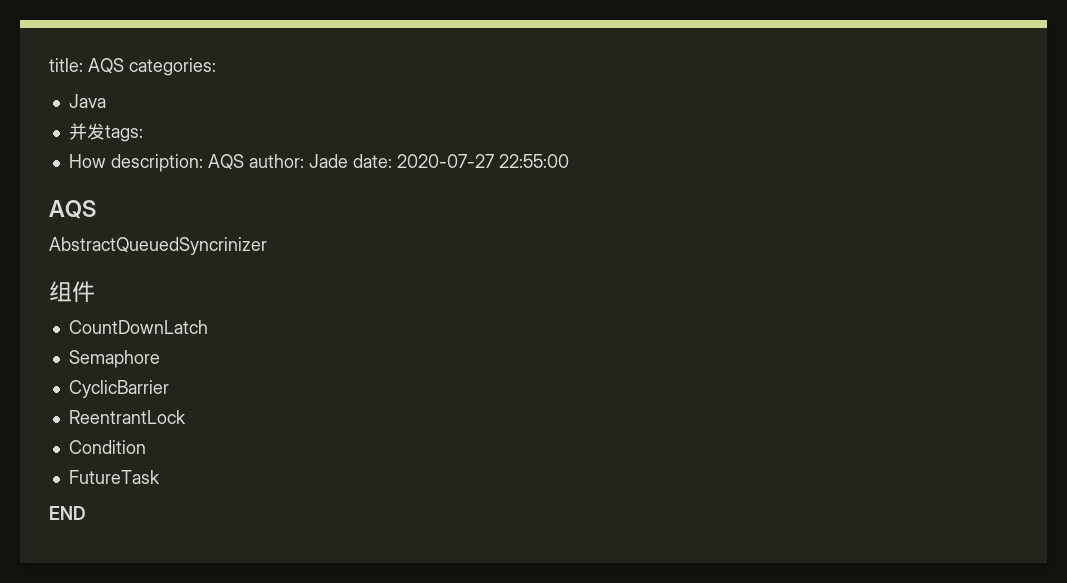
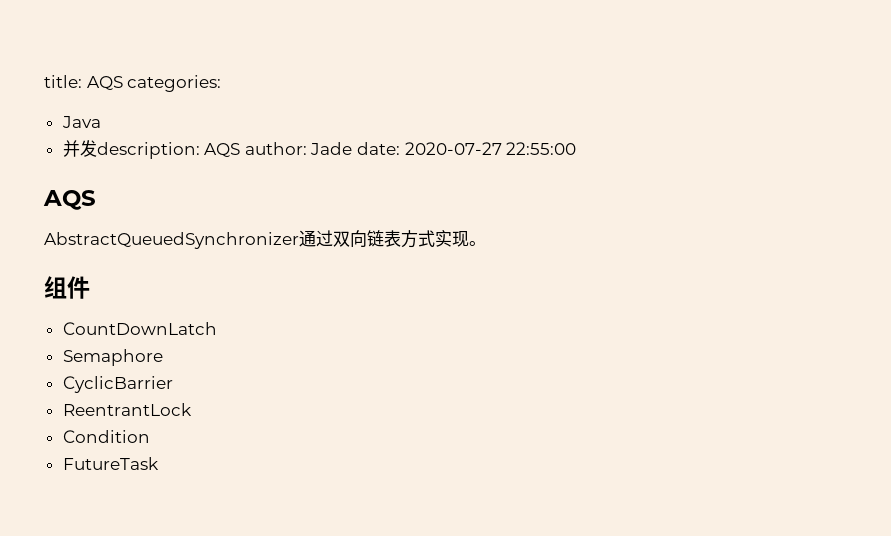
- 并发tags:
- How description: AQS author: Jade date: 2020-07-27 22:55:00
+ 并发description: AQS author: Jade date: 2020-07-27 22:55:00
- AbstractQueuedSyncrinizer
+ AbstractQueuedSynchronizer通过双向链表方式实现。
- END

